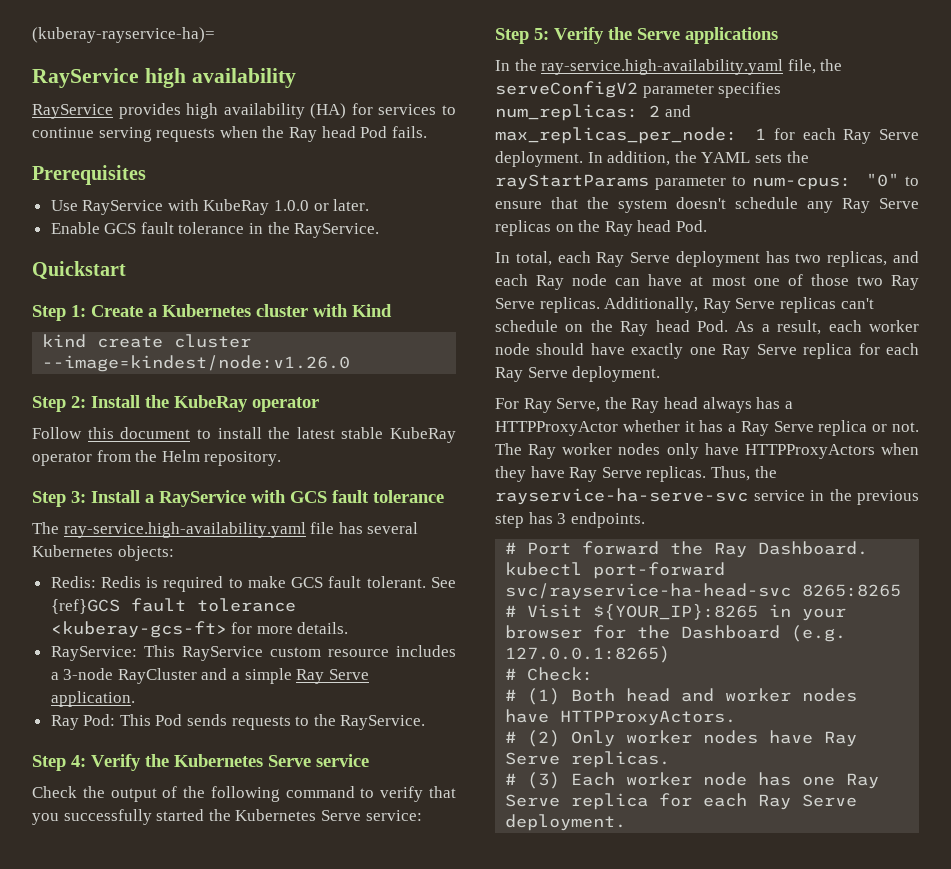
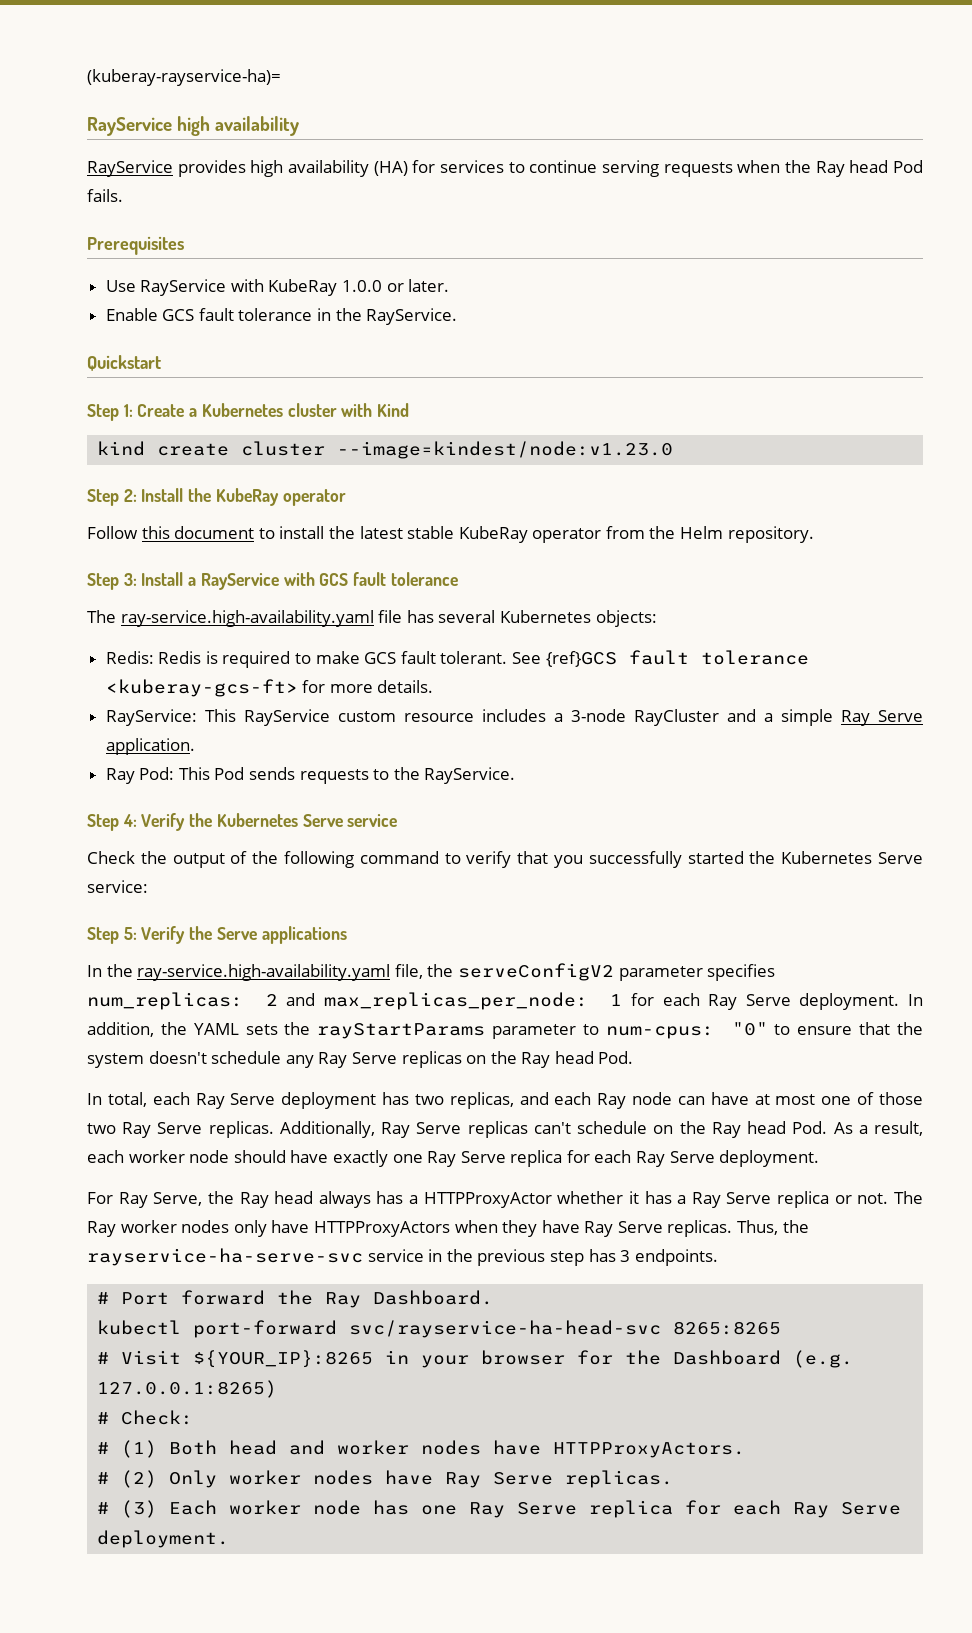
- kind create cluster --image=kindest/node:v1.26.0
+ kind create cluster --image=kindest/node:v1.23.0

